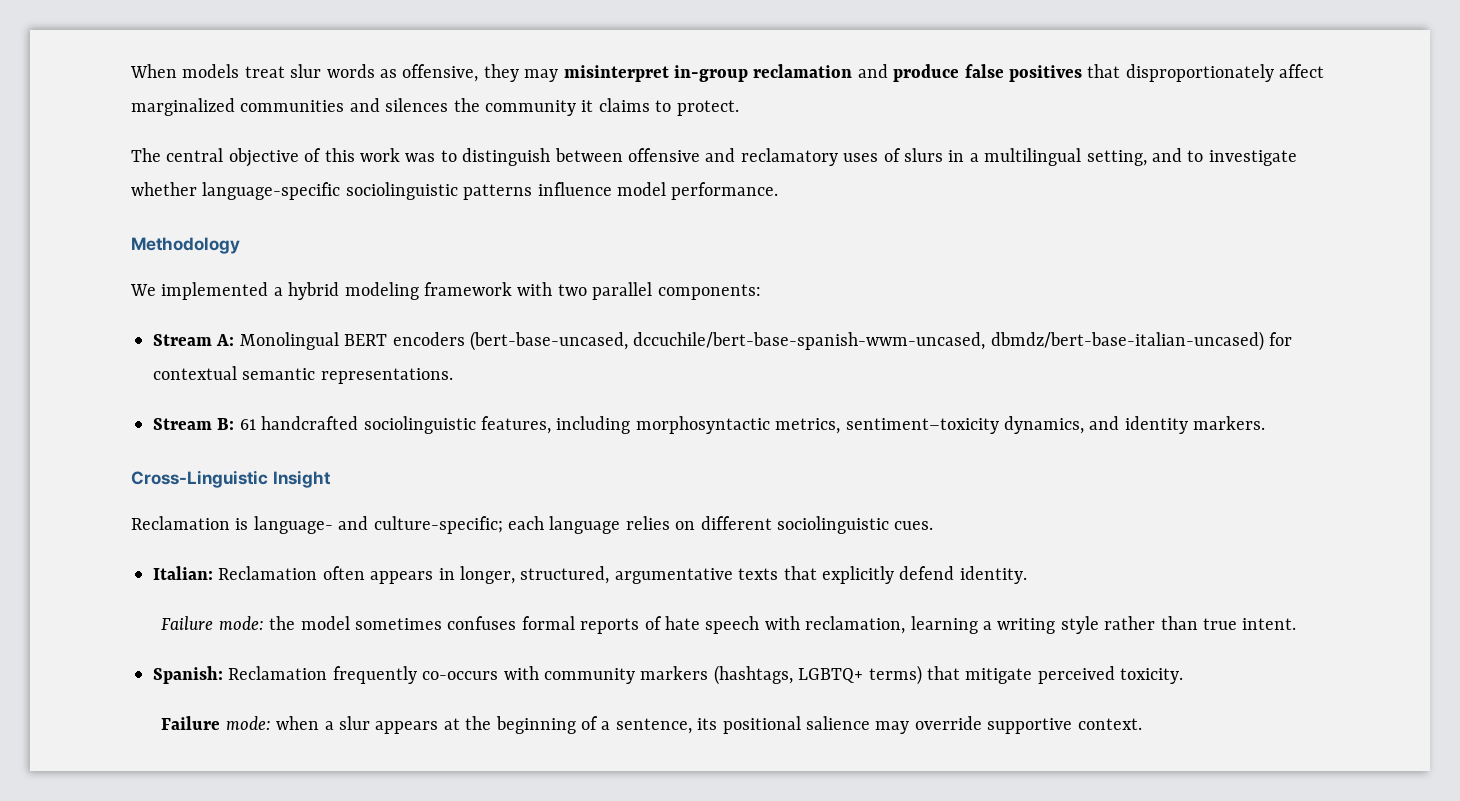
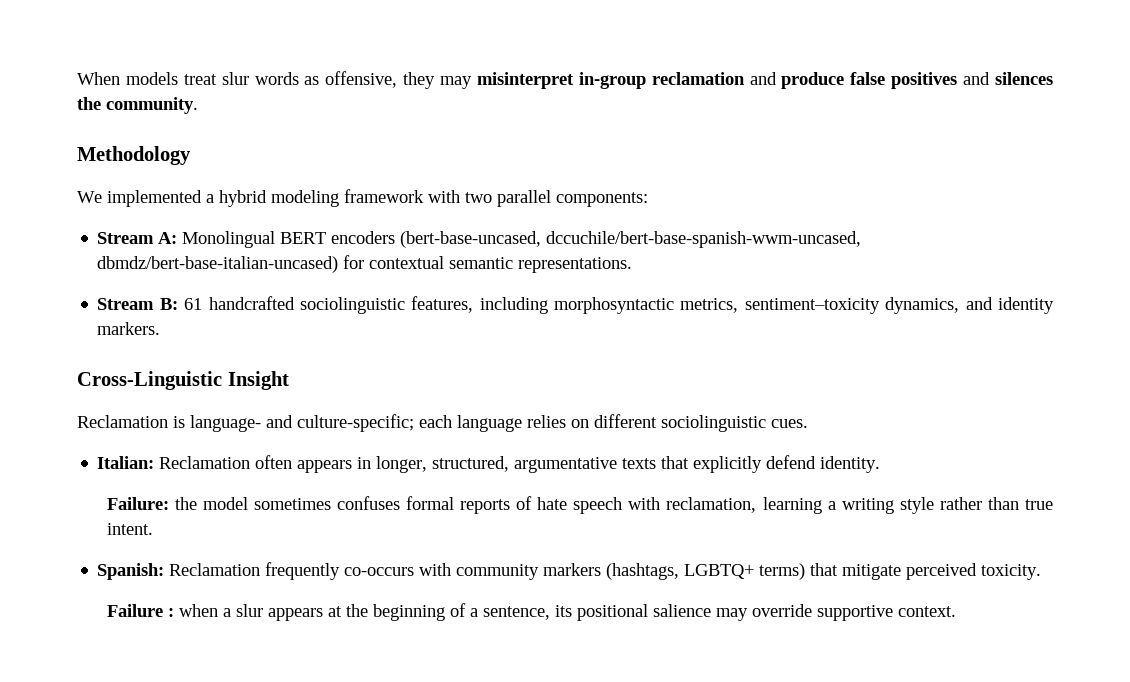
- When models treat slur words as offensive, they may misinterpret in-group reclamation and produce false positives that disproportionately affect marginalized communities and silences the community it claims to protect.
- The central objective of this work was to distinguish between offensive and reclamatory uses of slurs in a multilingual setting, and to investigate whether language-specific sociolinguistic patterns influence model performance.
+ When models treat slur words as offensive, they may misinterpret in-group reclamation and produce false positives and silences the community.
- Failure mode: the model sometimes confuses formal reports of hate speech with reclamation, learning a writing style rather than true intent.
+ Failure: the model sometimes confuses formal reports of hate speech with reclamation, learning a writing style rather than true intent.
- Failure mode: when a slur appears at the beginning of a sentence, its positional salience may override supportive context.
+ Failure : when a slur appears at the beginning of a sentence, its positional salience may override supportive context.

